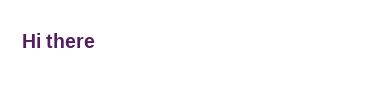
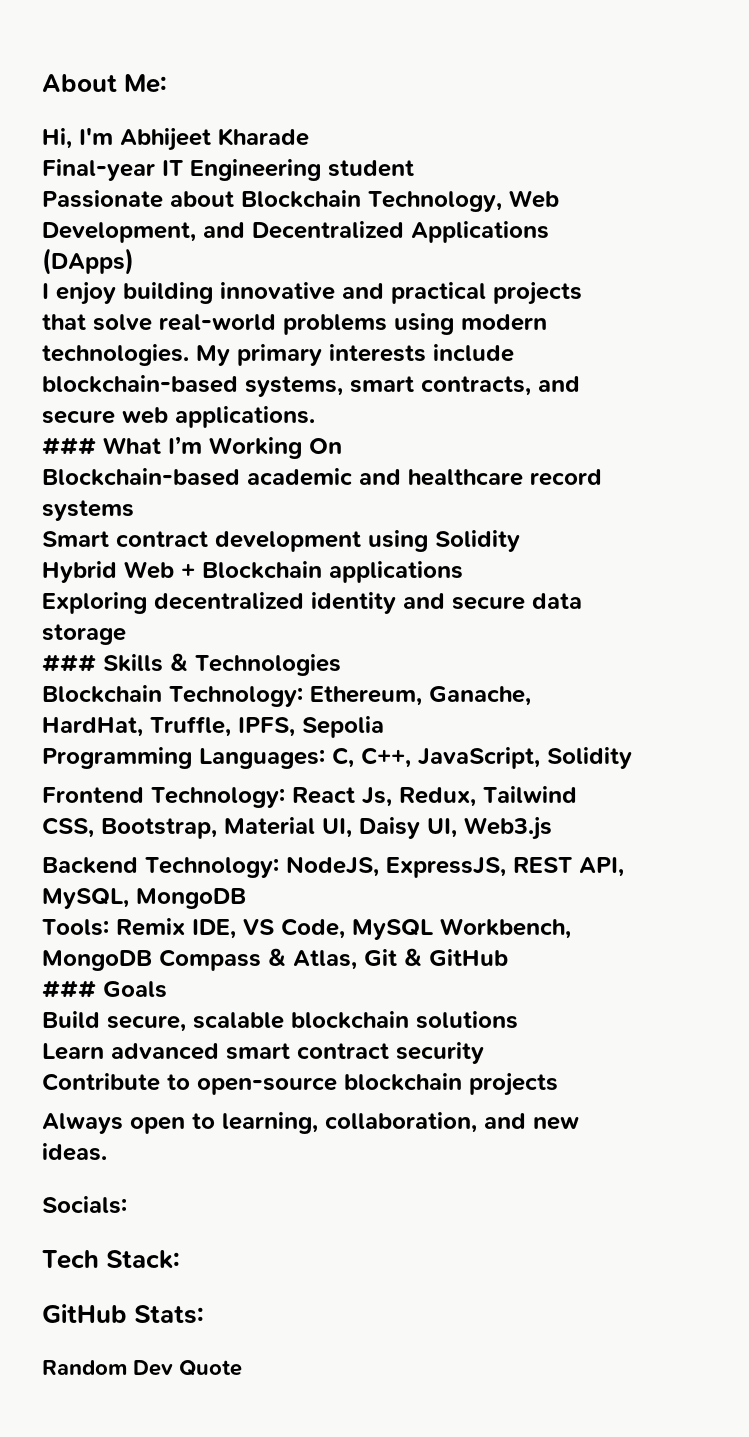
- Hi there
+ About Me:
+ Hi, I'm Abhijeet Kharade
+ Final-year IT Engineering student
+ Passionate about Blockchain Technology, Web Development, and Decentralized Applications (DApps)
+ I enjoy building innovative and practical projects that solve real-world problems using modern technologies. My primary interests include blockchain-based systems, smart contracts, and secure web applications.
+ ### What I’m Working On
+ Blockchain-based academic and healthcare record systems
+ Smart contract development using Solidity
+ Hybrid Web + Blockchain applications
+ Exploring decentralized identity and secure data storage
+ ### Skills & Technologies
+ Blockchain Technology: Ethereum, Ganache, HardHat, Truffle, IPFS, Sepolia
+ Programming Languages: C, C++, JavaScript, Solidity
+ Frontend Technology: React Js, Redux, Tailwind CSS, Bootstrap, Material UI, Daisy UI, Web3.js
+ Backend Technology: NodeJS, ExpressJS, REST API, MySQL, MongoDB
+ Tools: Remix IDE, VS Code, MySQL Workbench, MongoDB Compass & Atlas, Git & GitHub
+ ### Goals
+ Build secure, scalable blockchain solutions
+ Learn advanced smart contract security
+ Contribute to open-source blockchain projects
+ Always open to learning, collaboration, and new ideas.
+ Socials:
+ Tech Stack:
+ GitHub Stats:
+ Random Dev Quote

